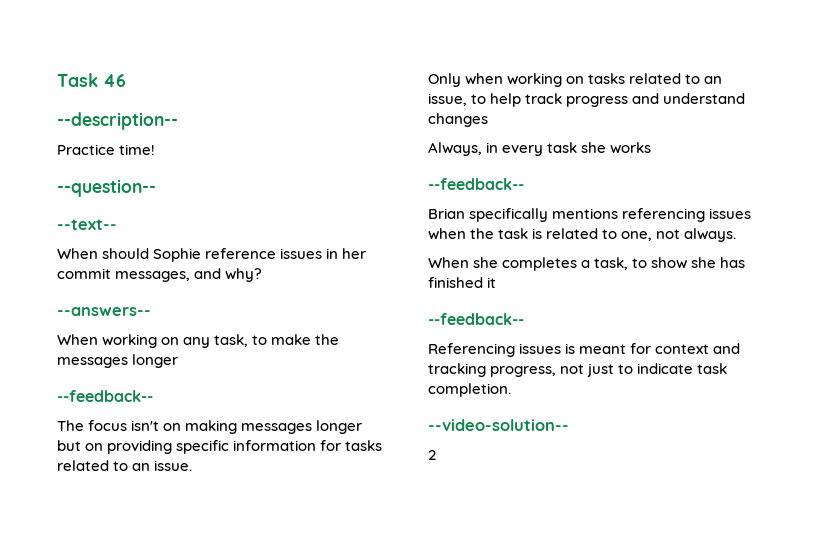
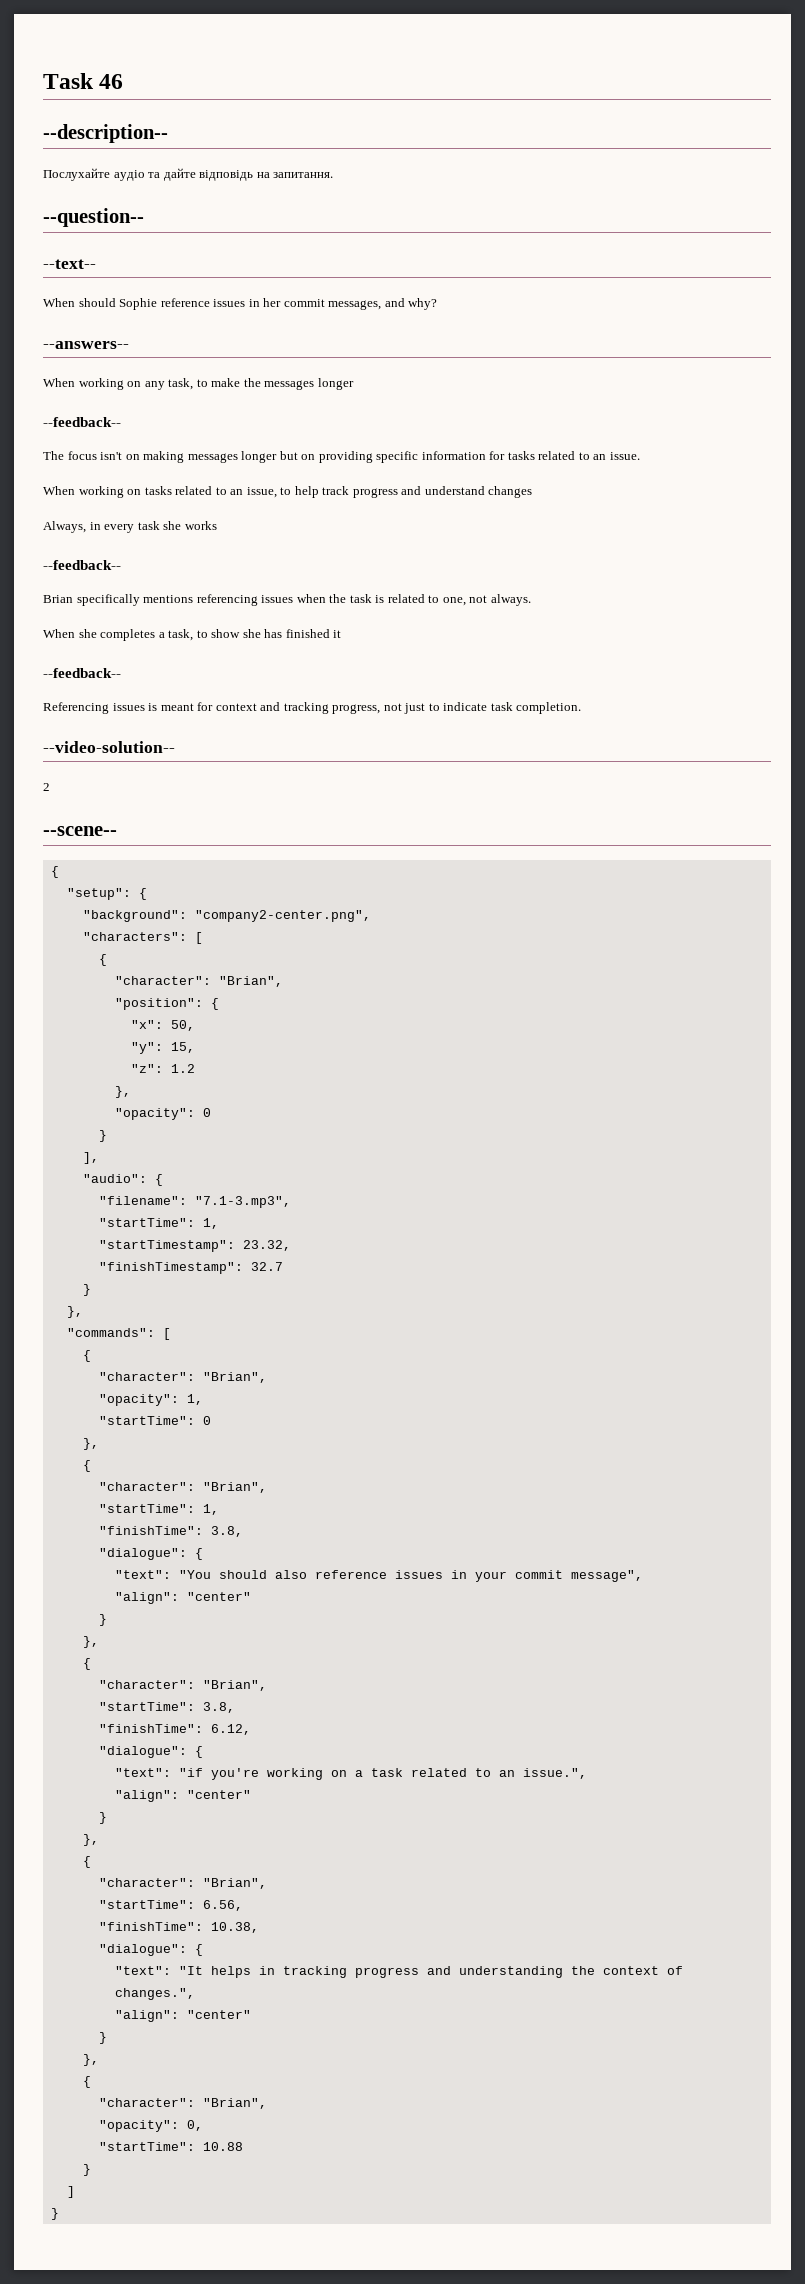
- Practice time!
+ Послухайте аудіо та дайте відповідь на запитання.
- Only when working on tasks related to an issue, to help track progress and understand changes
+ When working on tasks related to an issue, to help track progress and understand changes
+ --scene--
+ {
+ "setup": {
+ "background": "company2-center.png",
+ "characters": [
+ {
+ "character": "Brian",
+ "position": {
+ "x": 50,
+ "y": 15,
+ "z": 1.2
+ },
+ "opacity": 0
+ }
+ ],
+ "audio": {
+ "filename": "7.1-3.mp3",
+ "startTime": 1,
+ "startTimestamp": 23.32,
+ "finishTimestamp": 32.7
+ }
+ },
+ "commands": [
+ {
+ "character": "Brian",
+ "opacity": 1,
+ "startTime": 0
+ },
+ {
+ "character": "Brian",
+ "startTime": 1,
+ "finishTime": 3.8,
+ "dialogue": {
+ "text": "You should also reference issues in your commit message",
+ "align": "center"
+ }
+ },
+ {
+ "character": "Brian",
+ "startTime": 3.8,
+ "finishTime": 6.12,
+ "dialogue": {
+ "text": "if you're working on a task related to an issue.",
+ "align": "center"
+ }
+ },
+ {
+ "character": "Brian",
+ "startTime": 6.56,
+ "finishTime": 10.38,
+ "dialogue": {
+ "text": "It helps in tracking progress and understanding the context of changes.",
+ "align": "center"
+ }
+ },
+ {
+ "character": "Brian",
+ "opacity": 0,
+ "startTime": 10.88
+ }
+ ]
+ }

